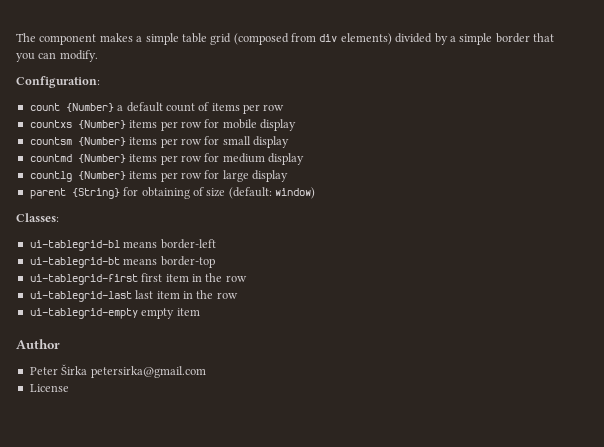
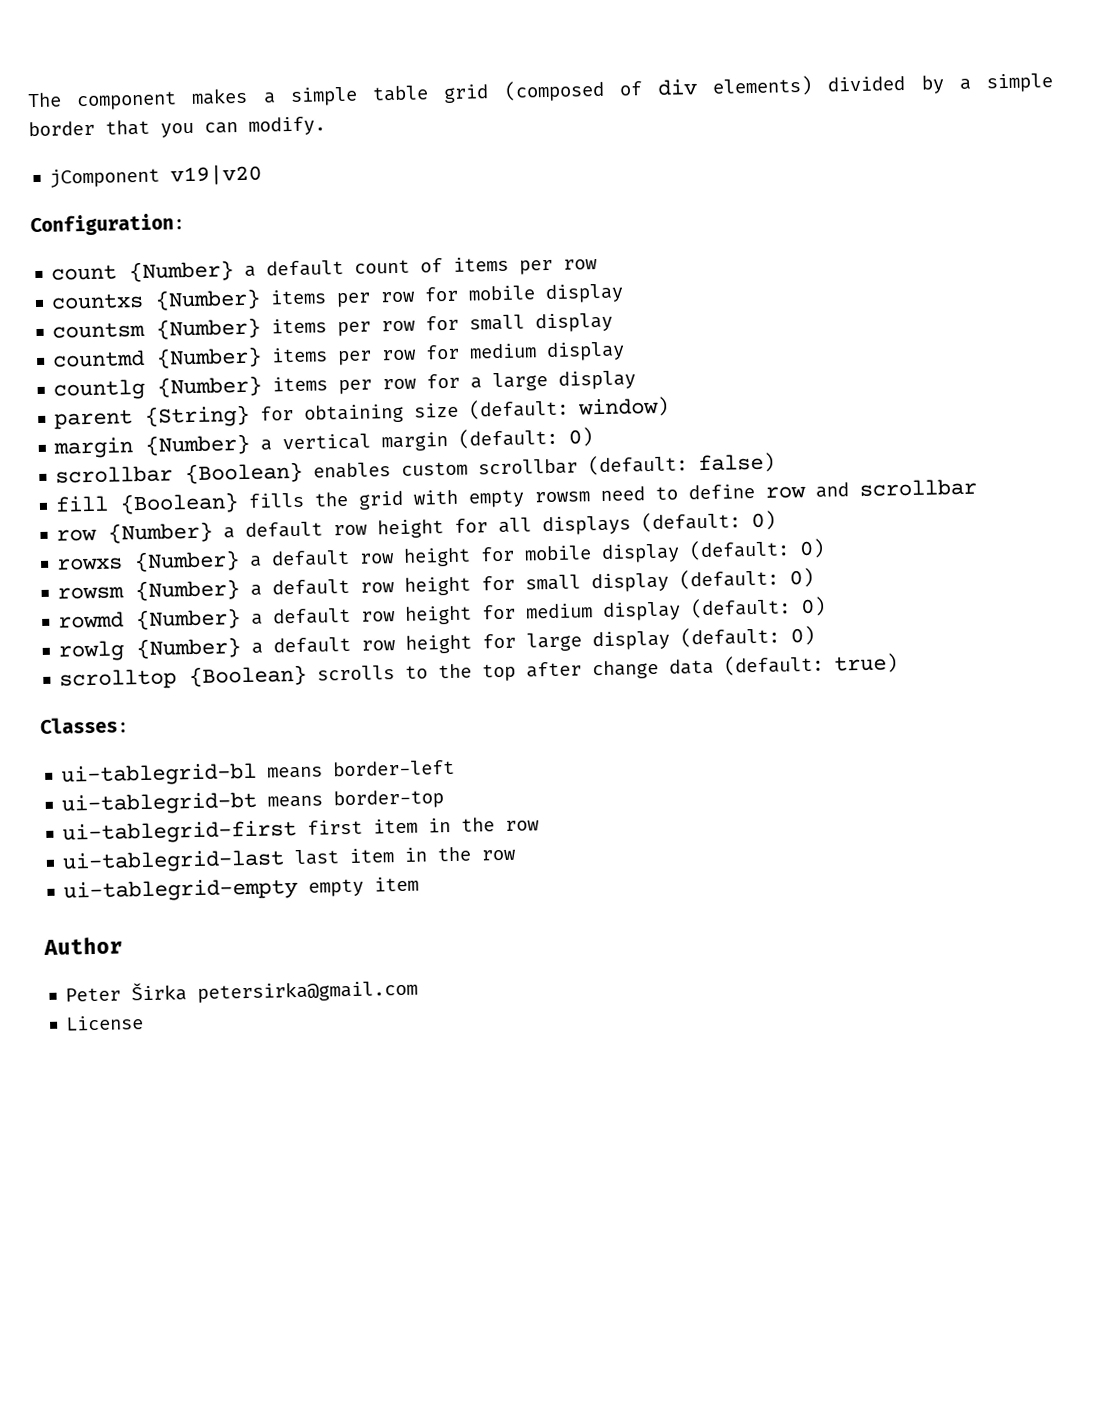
- The component makes a simple table grid (composed from div elements) divided by a simple border that you can modify.
+ The component makes a simple table grid (composed of div elements) divided by a simple border that you can modify.
+ jComponent v19|v20
- countlg {Number} items per row for large display
+ countlg {Number} items per row for a large display
- parent {String} for obtaining of size (default: window)
+ parent {String} for obtaining size (default: window)
+ margin {Number} a vertical margin (default: 0)
+ scrollbar {Boolean} enables custom scrollbar (default: false)
+ fill {Boolean} fills the grid with empty rowsm need to define row and scrollbar
+ row {Number} a default row height for all displays (default: 0)
+ rowxs {Number} a default row height for mobile display (default: 0)
+ rowsm {Number} a default row height for small display (default: 0)
+ rowmd {Number} a default row height for medium display (default: 0)
+ rowlg {Number} a default row height for large display (default: 0)
+ scrolltop {Boolean} scrolls to the top after change data (default: true)

